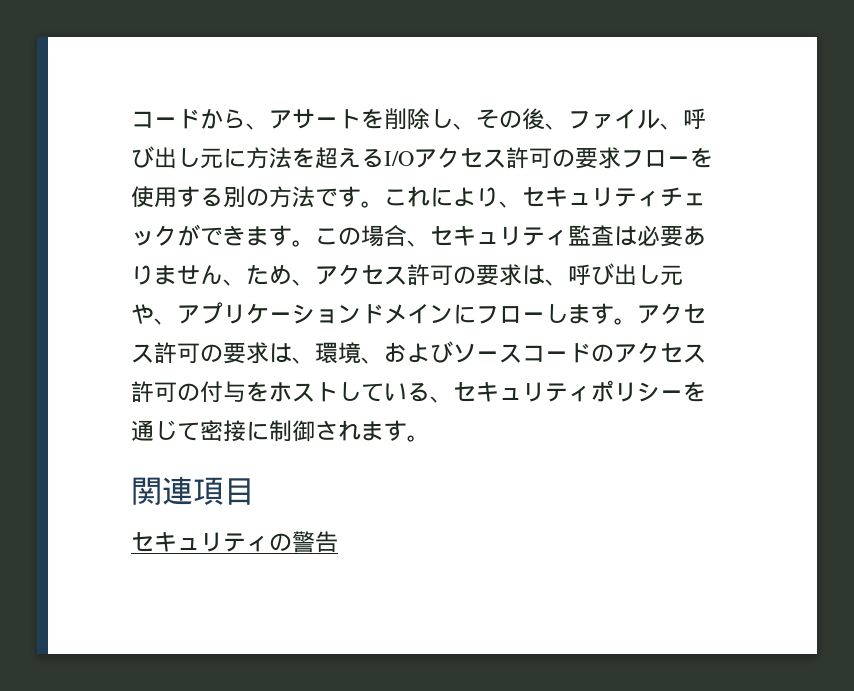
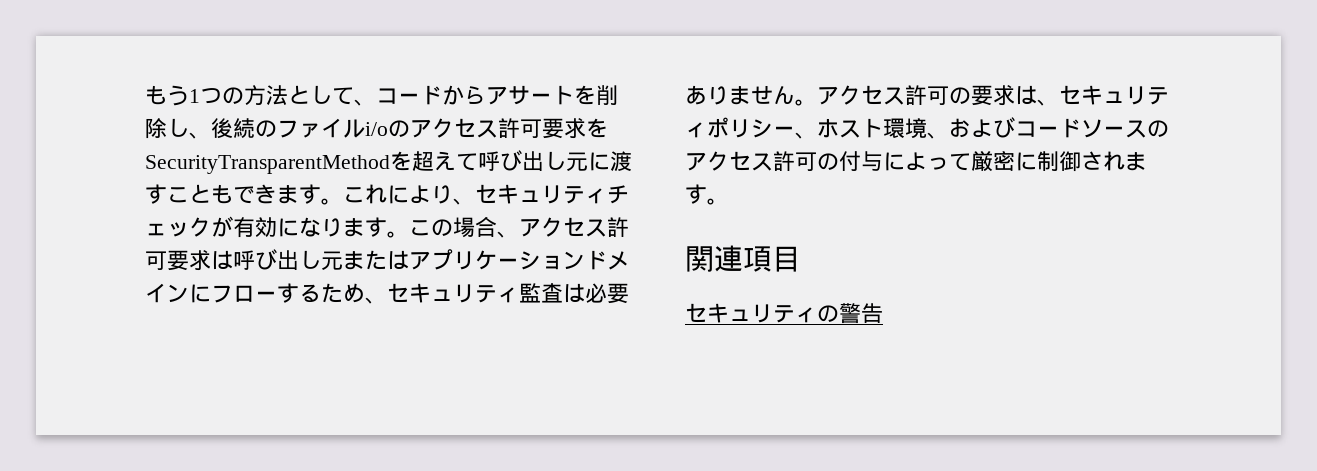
- コードから、アサートを削除し、その後、ファイル、呼び出し元に方法を超えるI/Oアクセス許可の要求フローを使用する別の方法です。
+ もう1つの方法として、コードからアサートを削除し、後続のファイルi/oのアクセス許可要求をSecurityTransparentMethodを超えて呼び出し元に渡すこともできます。
- これにより、セキュリティチェックができます。
+ これにより、セキュリティチェックが有効になります。
- この場合、セキュリティ監査は必要ありません、ため、アクセス許可の要求は、呼び出し元や、アプリケーションドメインにフローします。
+ この場合、アクセス許可要求は呼び出し元またはアプリケーションドメインにフローするため、セキュリティ監査は必要ありません。
- アクセス許可の要求は、環境、およびソースコードのアクセス許可の付与をホストしている、セキュリティポリシーを通じて密接に制御されます。
+ アクセス許可の要求は、セキュリティポリシー、ホスト環境、およびコードソースのアクセス許可の付与によって厳密に制御されます。

